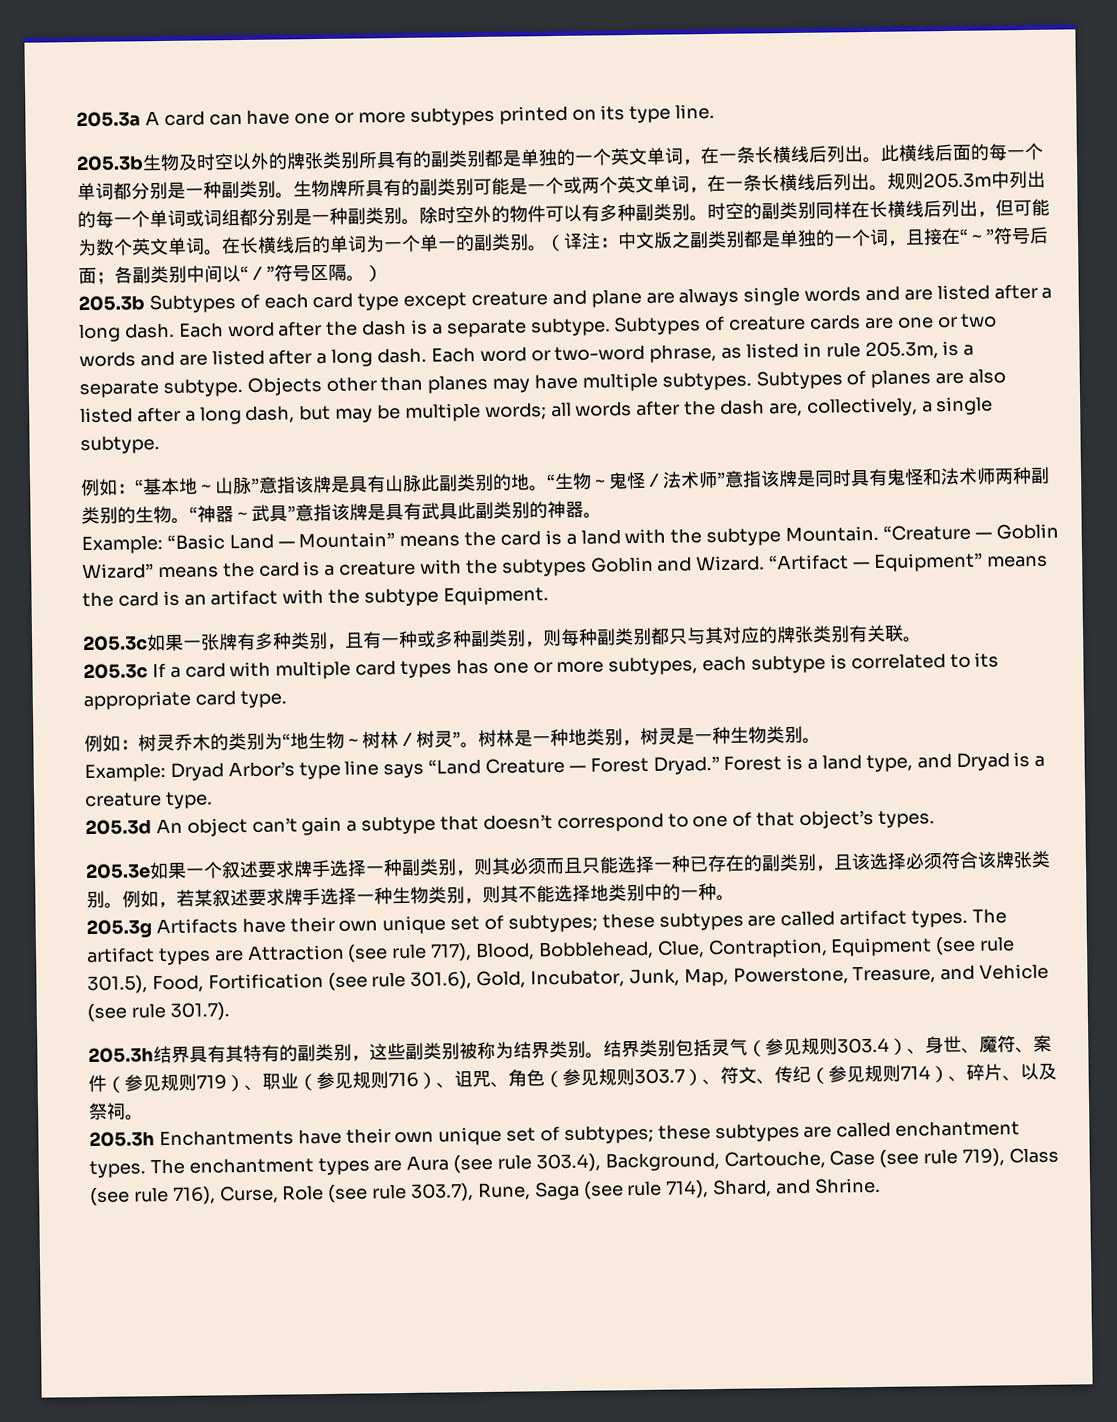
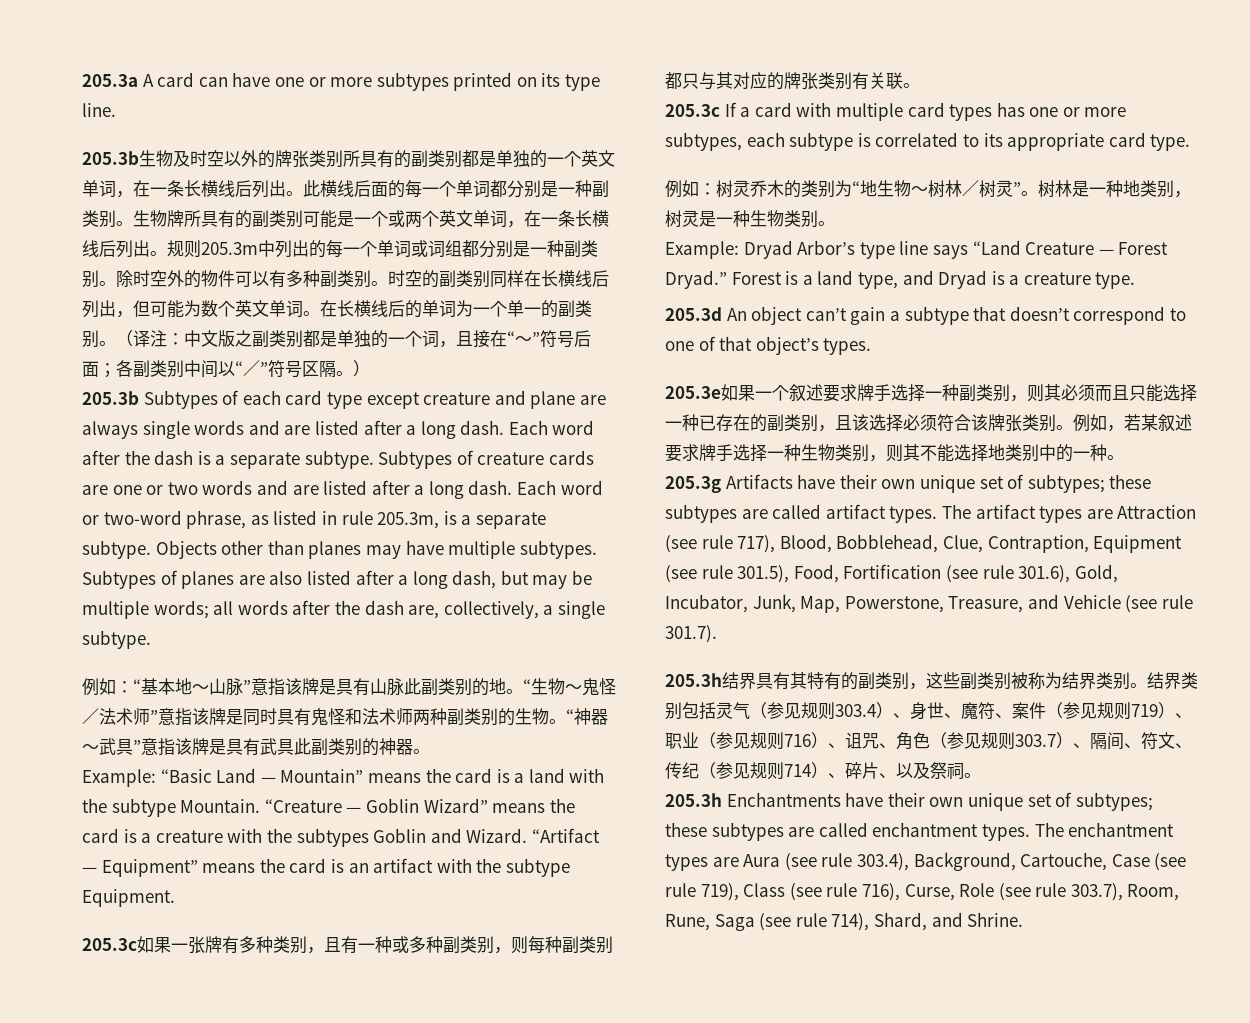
- 结界类别包括灵气（参见规则303.4）、身世、魔符、案件（参见规则719）、职业（参见规则716）、诅咒、角色（参见规则303.7）、符文、传纪（参见规则714）、碎片、以及祭祠。
+ 结界类别包括灵气（参见规则303.4）、身世、魔符、案件（参见规则719）、职业（参见规则716）、诅咒、角色（参见规则303.7）、隔间、符文、传纪（参见规则714）、碎片、以及祭祠。
- The enchantment types are Aura (see rule 303.4), Background, Cartouche, Case (see rule 719), Class (see rule 716), Curse, Role (see rule 303.7), Rune, Saga (see rule 714), Shard, and Shrine.
+ The enchantment types are Aura (see rule 303.4), Background, Cartouche, Case (see rule 719), Class (see rule 716), Curse, Role (see rule 303.7), Room, Rune, Saga (see rule 714), Shard, and Shrine.

